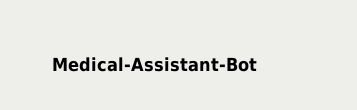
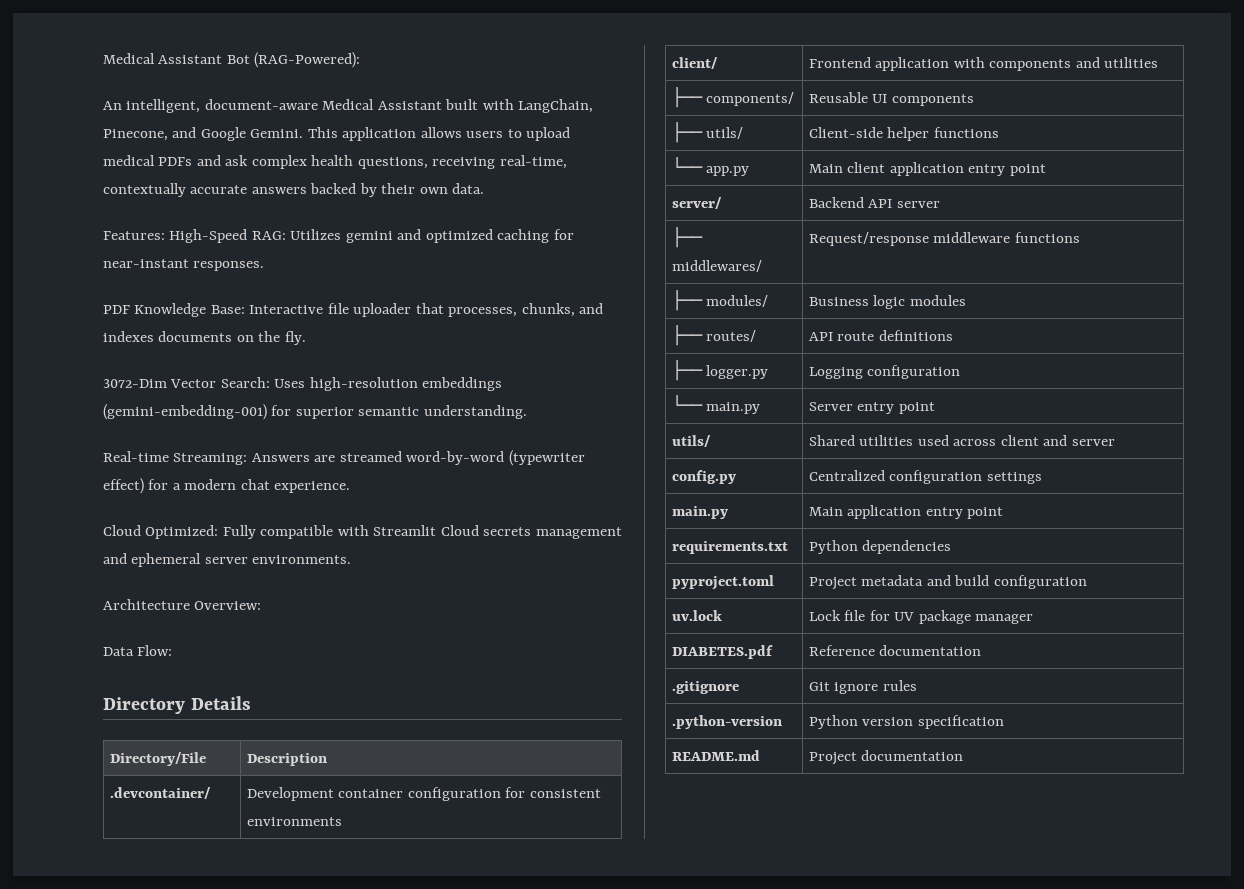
- Medical-Assistant-Bot
+ Medical Assistant Bot (RAG-Powered):
+ An intelligent, document-aware Medical Assistant built with LangChain, Pinecone, and Google Gemini. This application allows users to upload medical PDFs and ask complex health questions, receiving real-time, contextually accurate answers backed by their own data.
+ Features: High-Speed RAG: Utilizes gemini and optimized caching for near-instant responses.
+ PDF Knowledge Base: Interactive file uploader that processes, chunks, and indexes documents on the fly.
+ 3072-Dim Vector Search: Uses high-resolution embeddings (gemini-embedding-001) for superior semantic understanding.
+ Real-time Streaming: Answers are streamed word-by-word (typewriter effect) for a modern chat experience.
+ Cloud Optimized: Fully compatible with Streamlit Cloud secrets management and ephemeral server environments.
+ Architecture Overview:
+ Data Flow:
+ Directory Details
+ Directory/File | Description
+ .devcontainer/ | Development container configuration for consistent environments
+ client/ | Frontend application with components and utilities
+ ├── components/ | Reusable UI components
+ ├── utils/ | Client-side helper functions
+ └── app.py | Main client application entry point
+ server/ | Backend API server
+ ├── middlewares/ | Request/response middleware functions
+ ├── modules/ | Business logic modules
+ ├── routes/ | API route definitions
+ ├── logger.py | Logging configuration
+ └── main.py | Server entry point
+ utils/ | Shared utilities used across client and server
+ config.py | Centralized configuration settings
+ main.py | Main application entry point
+ requirements.txt | Python dependencies
+ pyproject.toml | Project metadata and build configuration
+ uv.lock | Lock file for UV package manager
+ DIABETES.pdf | Reference documentation
+ .gitignore | Git ignore rules
+ .python-version | Python version specification
+ README.md | Project documentation

